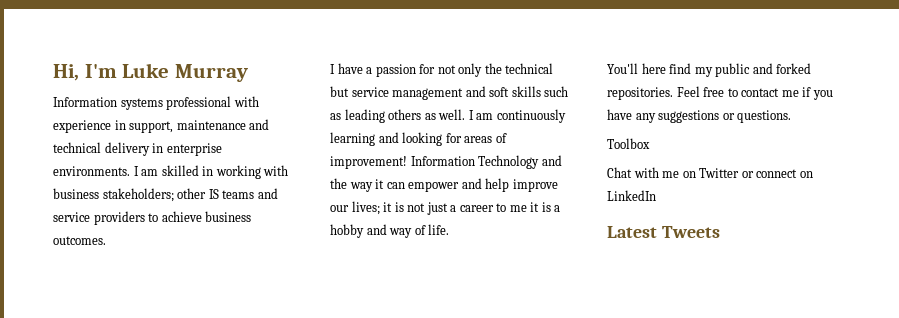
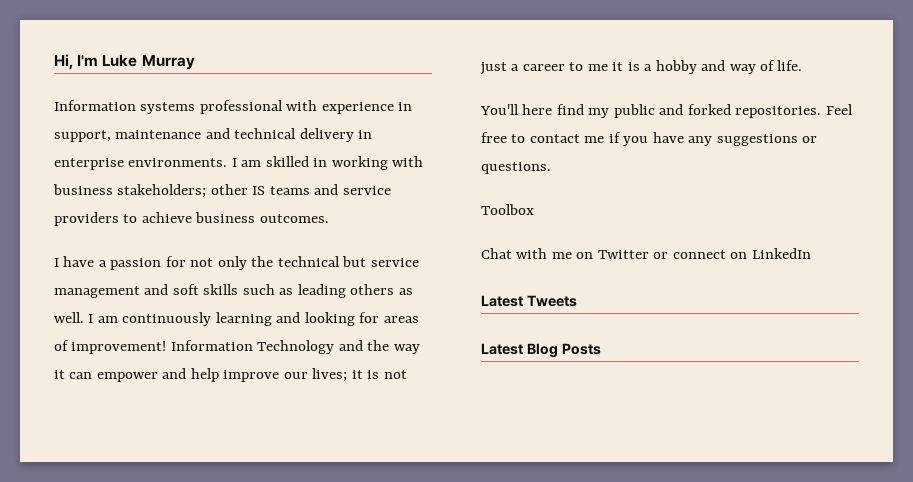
+ Latest Blog Posts

